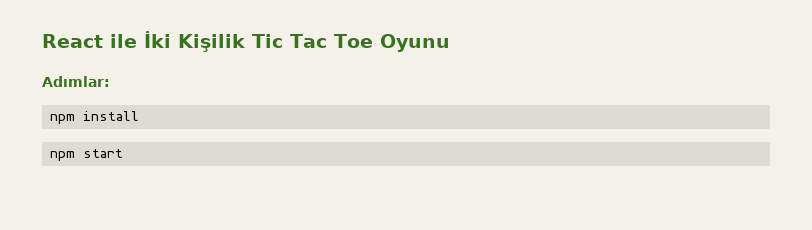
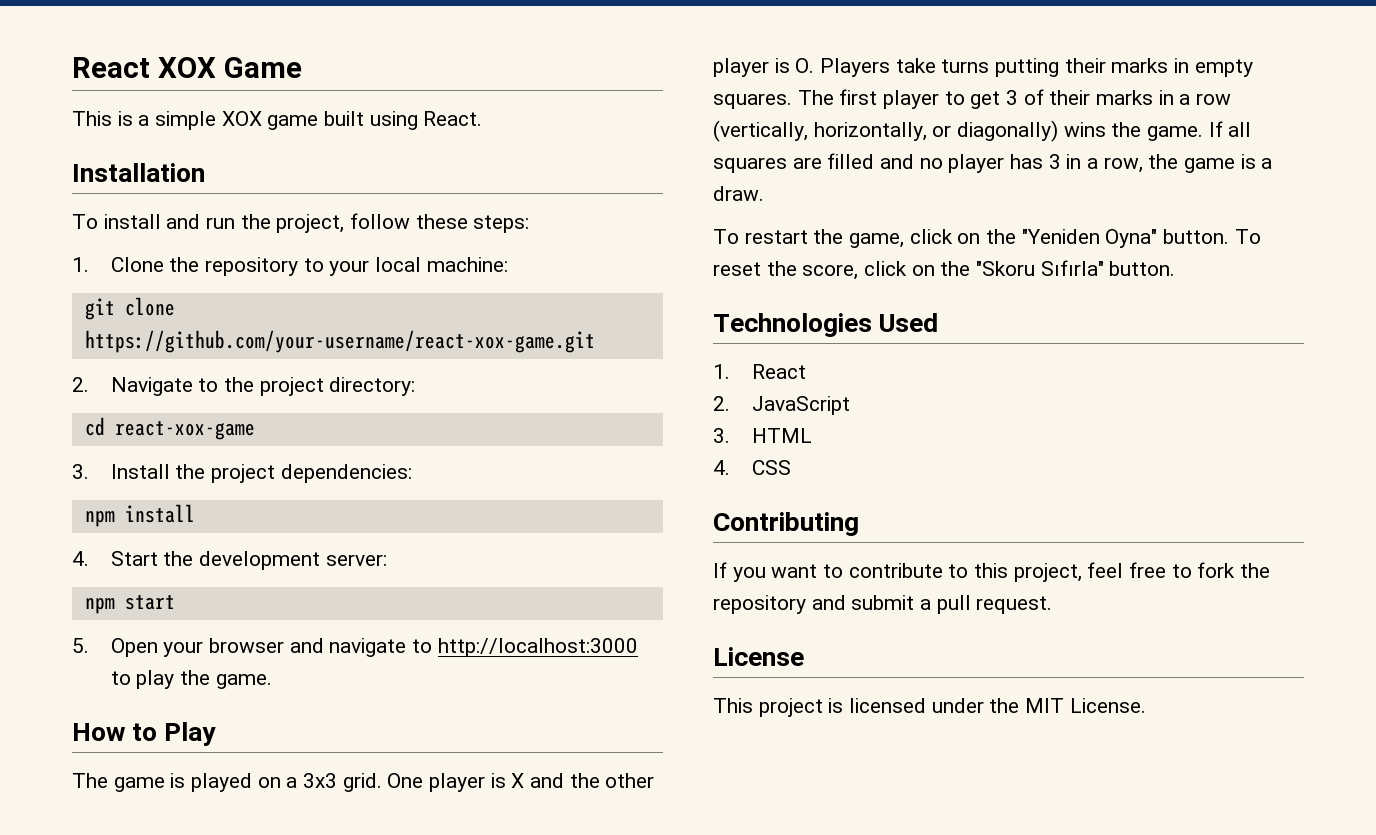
- React ile İki Kişilik Tic Tac Toe Oyunu
- Adımlar:
+ React XOX Game
+ This is a simple XOX game built using React.
+ Installation
+ To install and run the project, follow these steps:
+ 1. Clone the repository to your local machine:
+ git clone https://github.com/your-username/react-xox-game.git
+ 2. Navigate to the project directory:
+ cd react-xox-game
+ 3. Install the project dependencies:
  npm install
+ 4. Start the development server:
  npm start
+ 5. Open your browser and navigate to http://localhost:3000 to play the game.
+ How to Play
+ The game is played on a 3x3 grid. One player is X and the other player is O. Players take turns putting their marks in empty squares. The first player to get 3 of their marks in a row (vertically, horizontally, or diagonally) wins the game. If all squares are filled and no player has 3 in a row, the game is a draw.
+ To restart the game, click on the "Yeniden Oyna" button. To reset the score, click on the "Skoru Sıfırla" button.
+ Technologies Used
+ 1. React
+ 2. JavaScript
+ 3. HTML
+ 4. CSS
+ Contributing
+ If you want to contribute to this project, feel free to fork the repository and submit a pull request.
+ License
+ This project is licensed under the MIT License.

